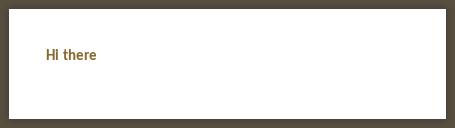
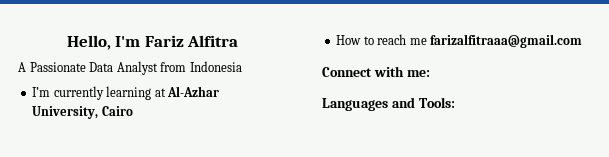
- Hi there
+ Hello, I'm Fariz Alfitra
+ A Passionate Data Analyst from Indonesia
+ I’m currently learning at Al-Azhar University, Cairo
+ How to reach me farizalfitraaa@gmail.com
+ Connect with me:
+ Languages and Tools:

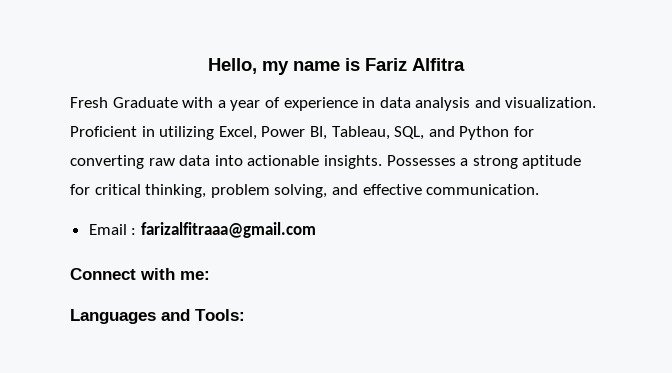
- Hello, I'm Fariz Alfitra
+ Hello, my name is Fariz Alfitra
- A Passionate Data Analyst from Indonesia
- I’m currently learning at Al-Azhar University, Cairo
- How to reach me farizalfitraaa@gmail.com
+ Fresh Graduate with a year of experience in data analysis and visualization. Proficient in utilizing Excel, Power BI, Tableau, SQL, and Python for converting raw data into actionable insights. Possesses a strong aptitude for critical thinking, problem solving, and effective communication.
+ Email : farizalfitraaa@gmail.com

